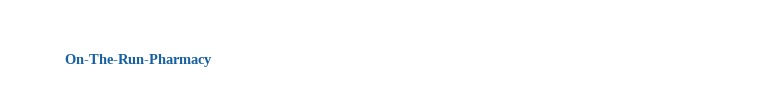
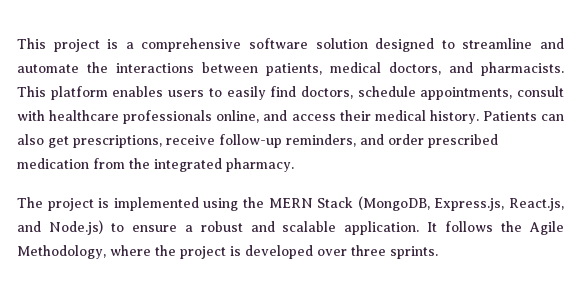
- On-The-Run-Pharmacy
+ This project is a comprehensive software solution designed to streamline and automate the interactions between patients, medical doctors, and pharmacists. This platform enables users to easily find doctors, schedule appointments, consult with healthcare professionals online, and access their medical history. Patients can also get prescriptions, receive follow-up reminders, and order prescribed medication from the integrated pharmacy.
+ The project is implemented using the MERN Stack (MongoDB, Express.js, React.js, and Node.js) to ensure a robust and scalable application. It follows the Agile Methodology, where the project is developed over three sprints.

